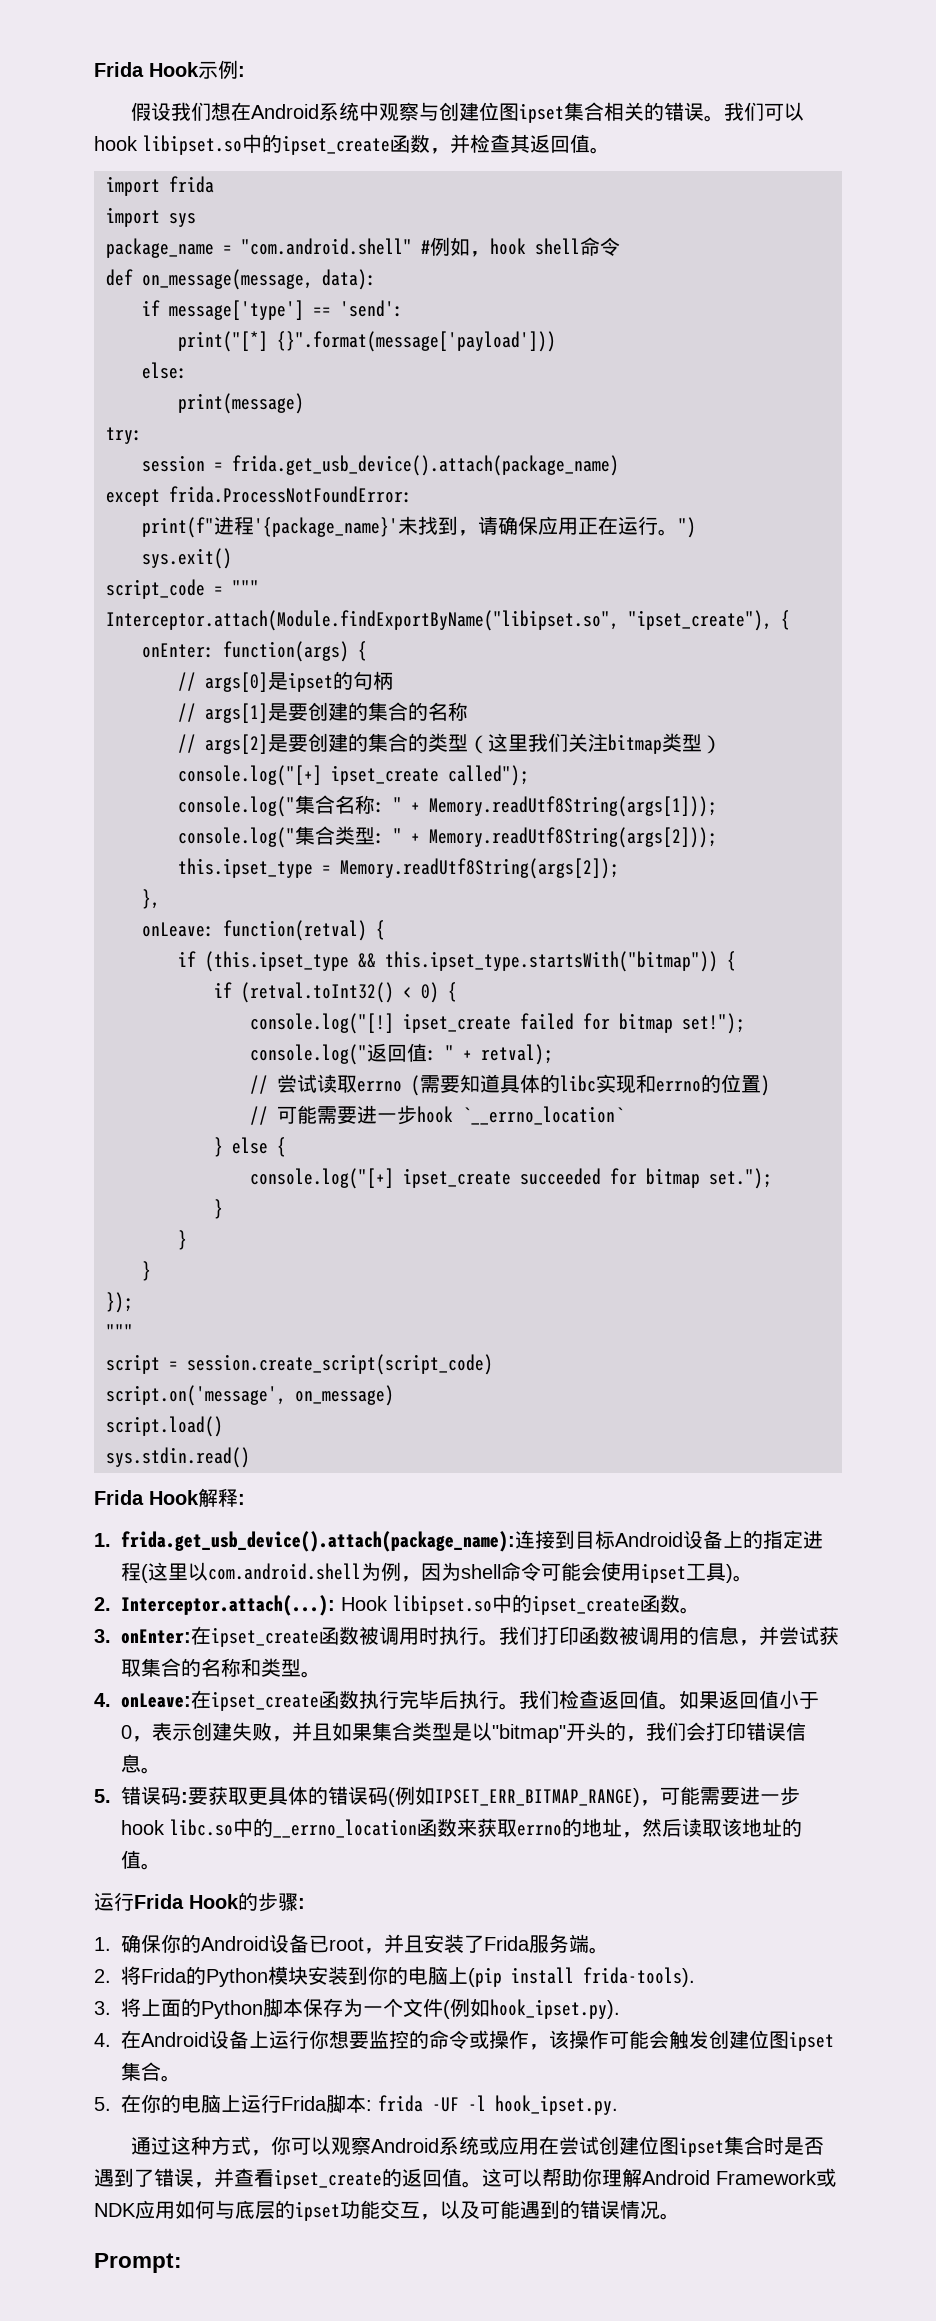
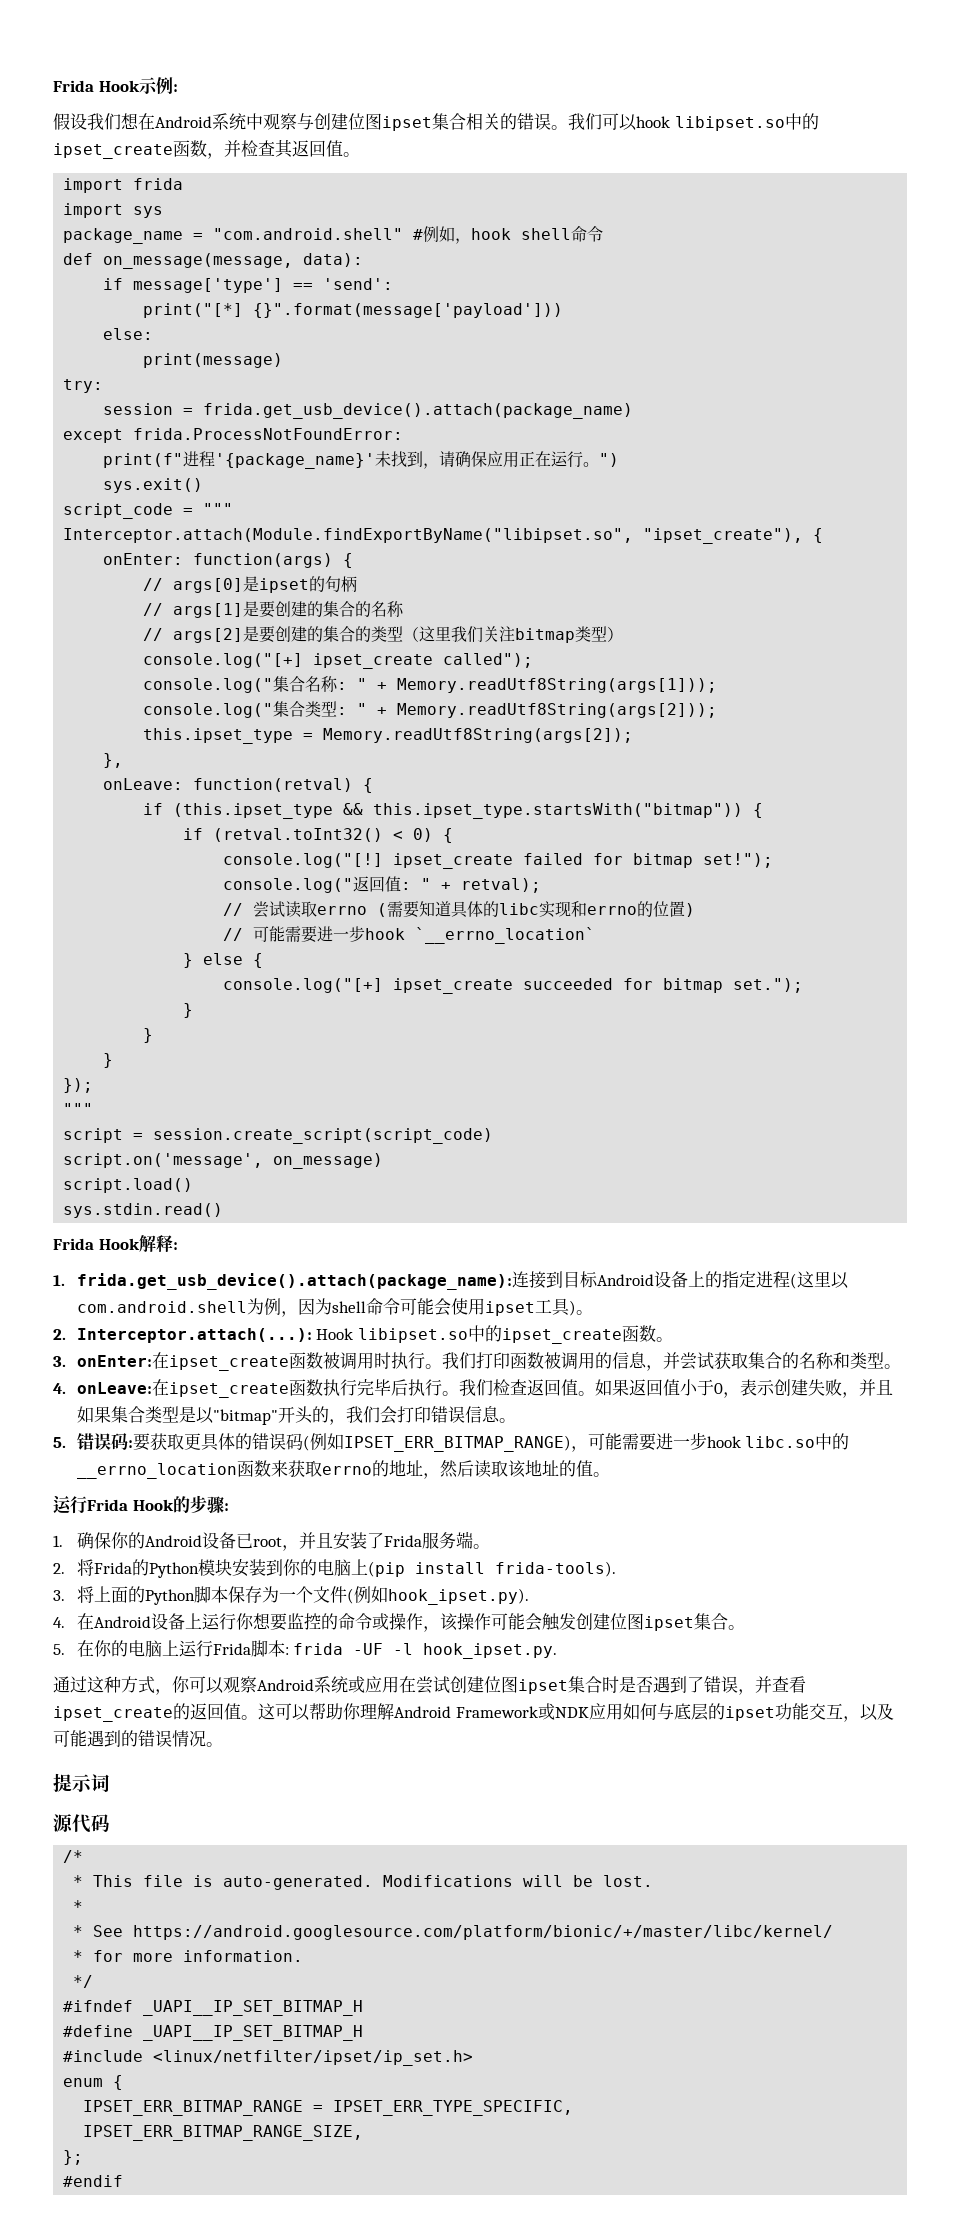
- Prompt:
+ 提示词
+ 源代码
+ /*
+ * This file is auto-generated. Modifications will be lost.
+ *
+ * See https://android.googlesource.com/platform/bionic/+/master/libc/kernel/
+ * for more information.
+ */
+ #ifndef _UAPI__IP_SET_BITMAP_H
+ #define _UAPI__IP_SET_BITMAP_H
+ #include <linux/netfilter/ipset/ip_set.h>
+ enum {
+ IPSET_ERR_BITMAP_RANGE = IPSET_ERR_TYPE_SPECIFIC,
+ IPSET_ERR_BITMAP_RANGE_SIZE,
+ };
+ #endif

